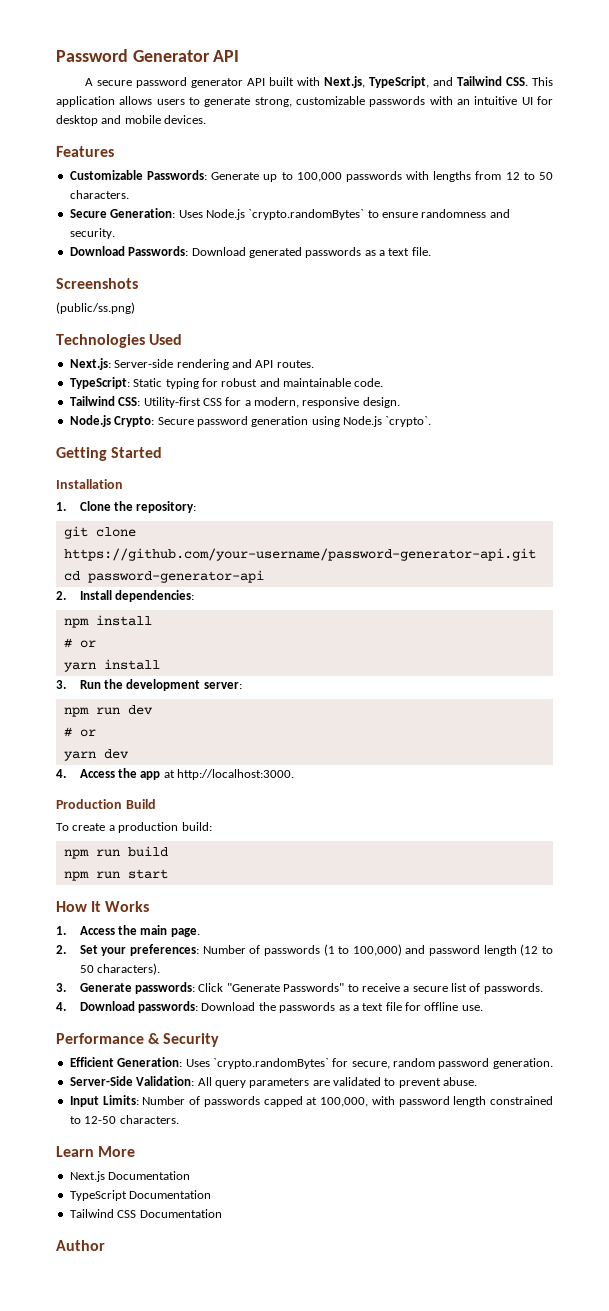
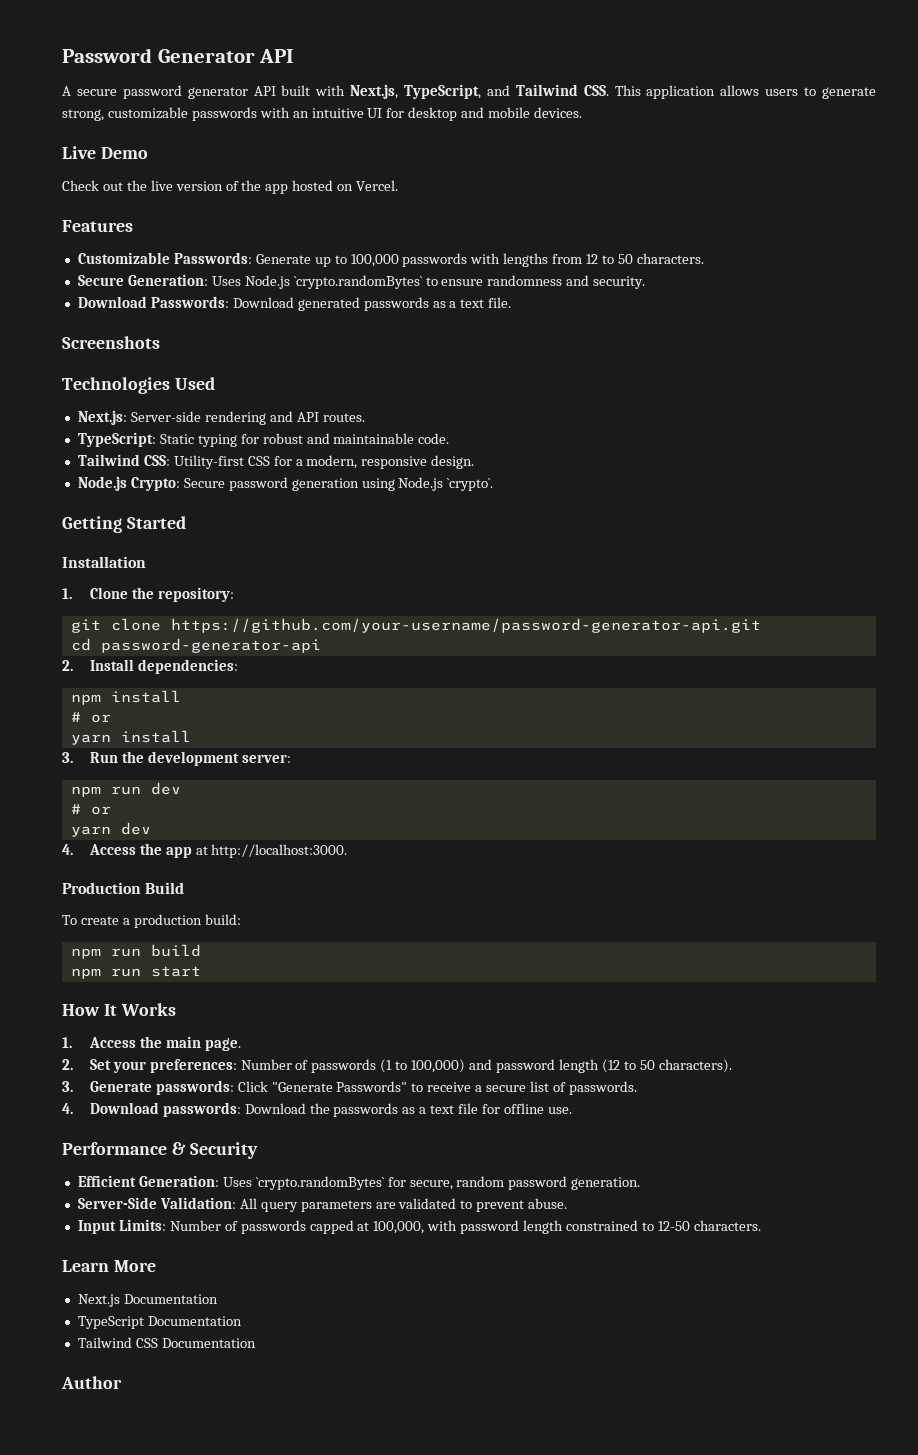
+ Live Demo
+ Check out the live version of the app hosted on Vercel.
- (public/ss.png)

